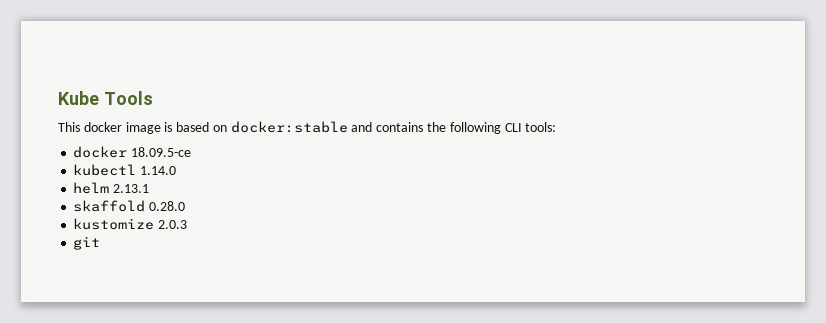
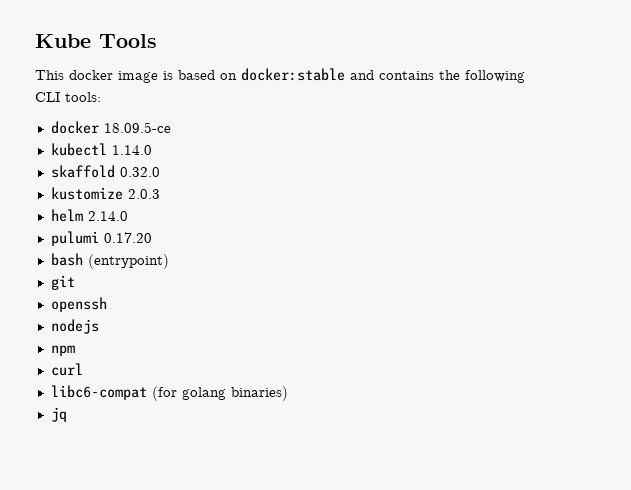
- helm 2.13.1
- skaffold 0.28.0
+ skaffold 0.32.0
+ helm 2.14.0
+ pulumi 0.17.20
+ bash (entrypoint)
  git
+ openssh
+ nodejs
+ npm
+ curl
+ libc6-compat (for golang binaries)
+ jq

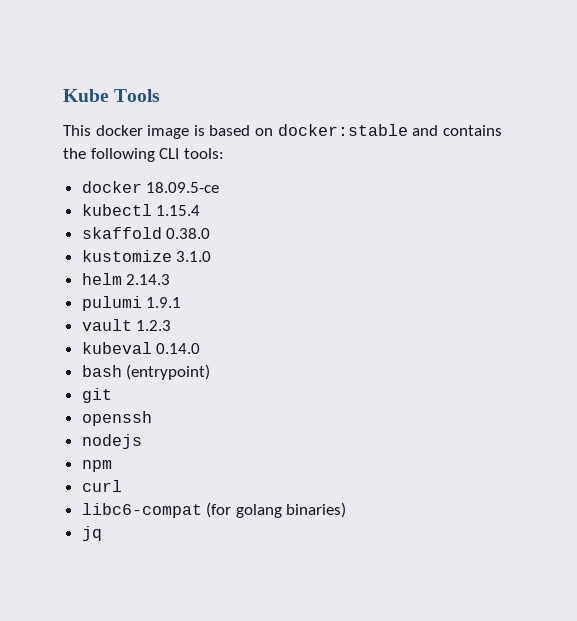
- kubectl 1.14.0
+ kubectl 1.15.4
- skaffold 0.32.0
+ skaffold 0.38.0
- kustomize 2.0.3
+ kustomize 3.1.0
- helm 2.14.0
+ helm 2.14.3
- pulumi 0.17.20
+ pulumi 1.9.1
+ vault 1.2.3
+ kubeval 0.14.0

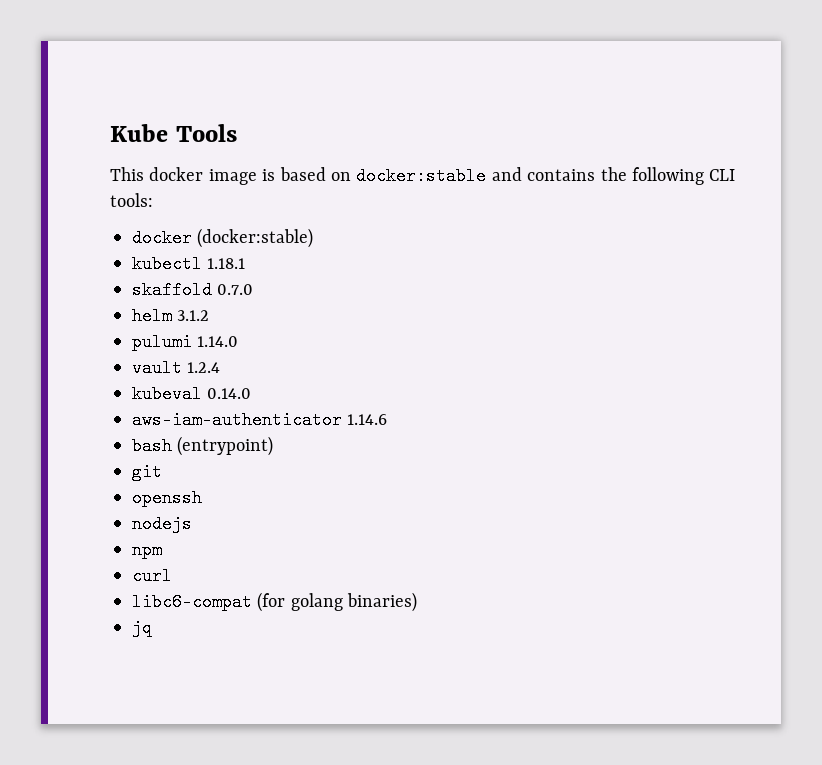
- docker 18.09.5-ce
+ docker (docker:stable)
- kubectl 1.15.4
+ kubectl 1.18.1
- skaffold 0.38.0
- kustomize 3.1.0
+ skaffold 0.7.0
- helm 2.14.3
+ helm 3.1.2
- pulumi 1.9.1
+ pulumi 1.14.0
- vault 1.2.3
+ vault 1.2.4
+ aws-iam-authenticator 1.14.6

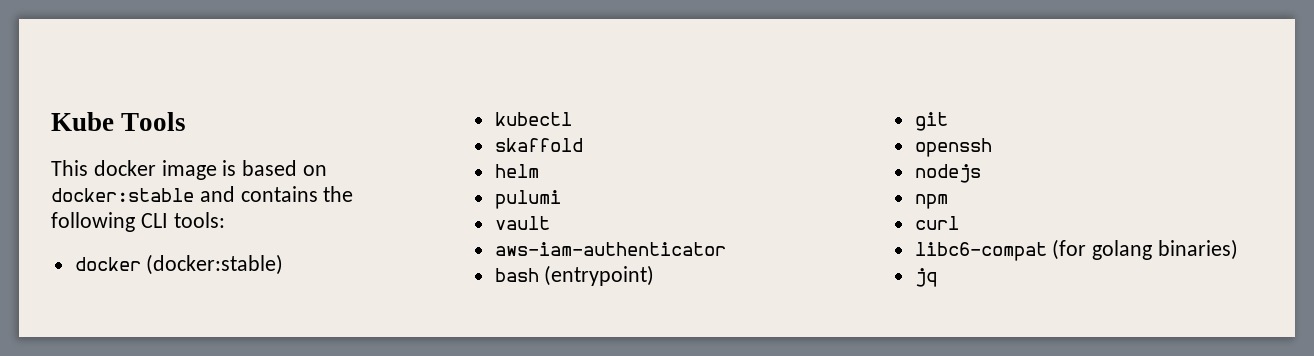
- kubectl 1.18.1
+ kubectl
- skaffold 0.7.0
+ skaffold
- helm 3.1.2
+ helm
- pulumi 1.14.0
+ pulumi
- vault 1.2.4
- kubeval 0.14.0
+ vault
- aws-iam-authenticator 1.14.6
+ aws-iam-authenticator

